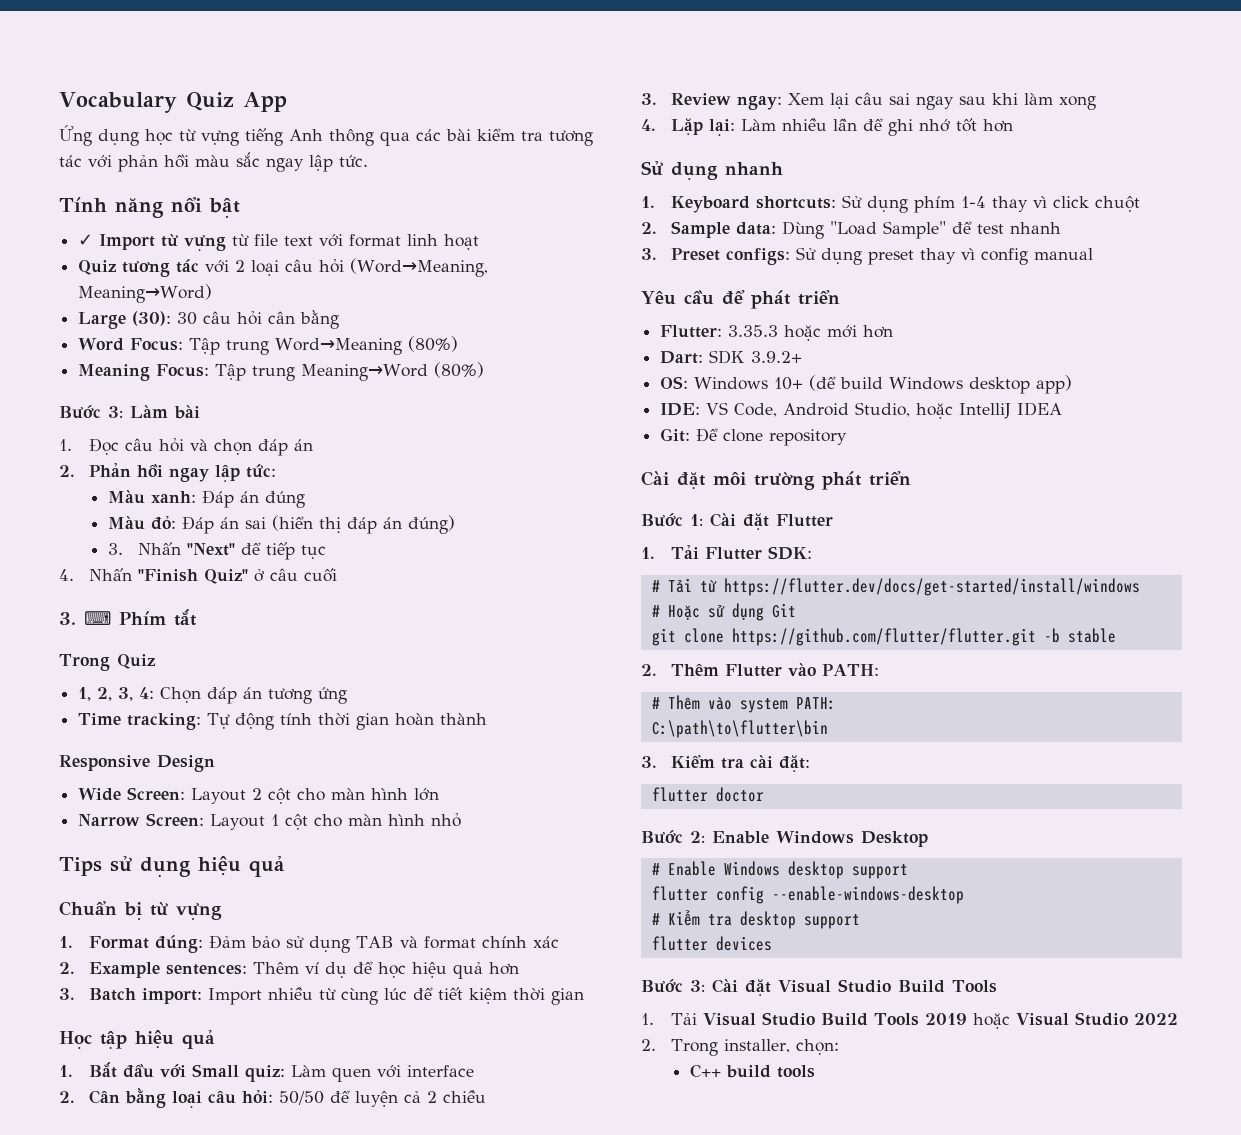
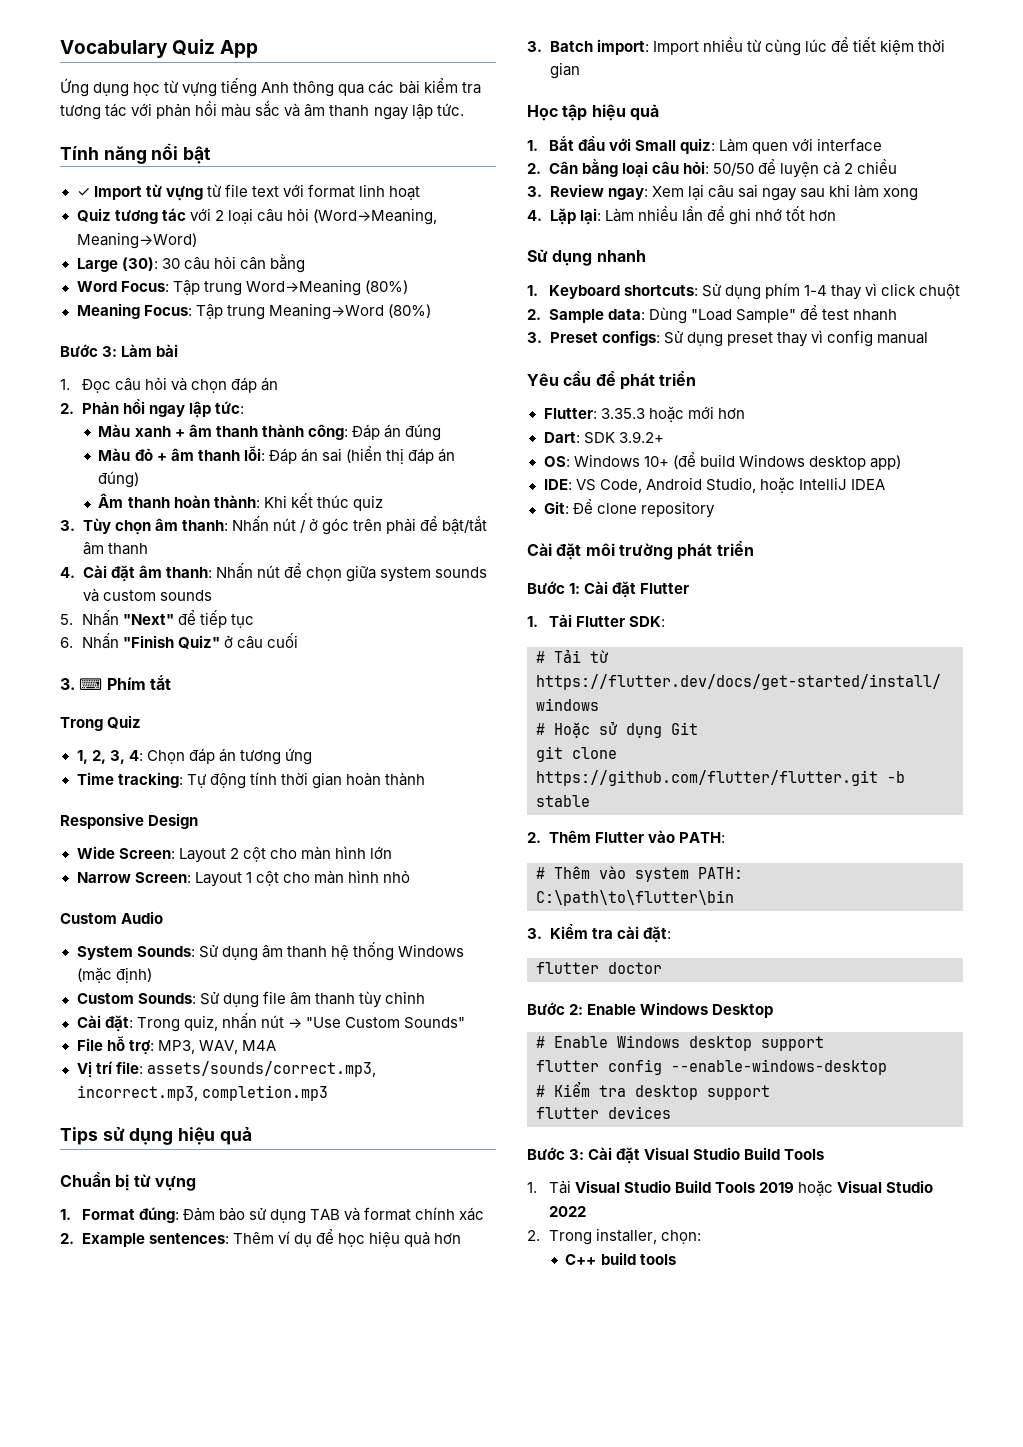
- Ứng dụng học từ vựng tiếng Anh thông qua các bài kiểm tra tương tác với phản hồi màu sắc ngay lập tức.
+ Ứng dụng học từ vựng tiếng Anh thông qua các bài kiểm tra tương tác với phản hồi màu sắc và âm thanh ngay lập tức.
- Màu xanh: Đáp án đúng
+ Màu xanh + âm thanh thành công: Đáp án đúng
- Màu đỏ: Đáp án sai (hiển thị đáp án đúng)
+ Màu đỏ + âm thanh lỗi: Đáp án sai (hiển thị đáp án đúng)
- 3. Nhấn "Next" để tiếp tục
+ Âm thanh hoàn thành: Khi kết thúc quiz
+ 3. Tùy chọn âm thanh: Nhấn nút / ở góc trên phải để bật/tắt âm thanh
+ 4. Cài đặt âm thanh: Nhấn nút để chọn giữa system sounds và custom sounds
+ 5. Nhấn "Next" để tiếp tục
- 4. Nhấn "Finish Quiz" ở câu cuối
+ 6. Nhấn "Finish Quiz" ở câu cuối
+ Custom Audio
+ System Sounds: Sử dụng âm thanh hệ thống Windows (mặc định)
+ Custom Sounds: Sử dụng file âm thanh tùy chỉnh
+ Cài đặt: Trong quiz, nhấn nút → "Use Custom Sounds"
+ File hỗ trợ: MP3, WAV, M4A
+ Vị trí file: assets/sounds/correct.mp3, incorrect.mp3, completion.mp3

